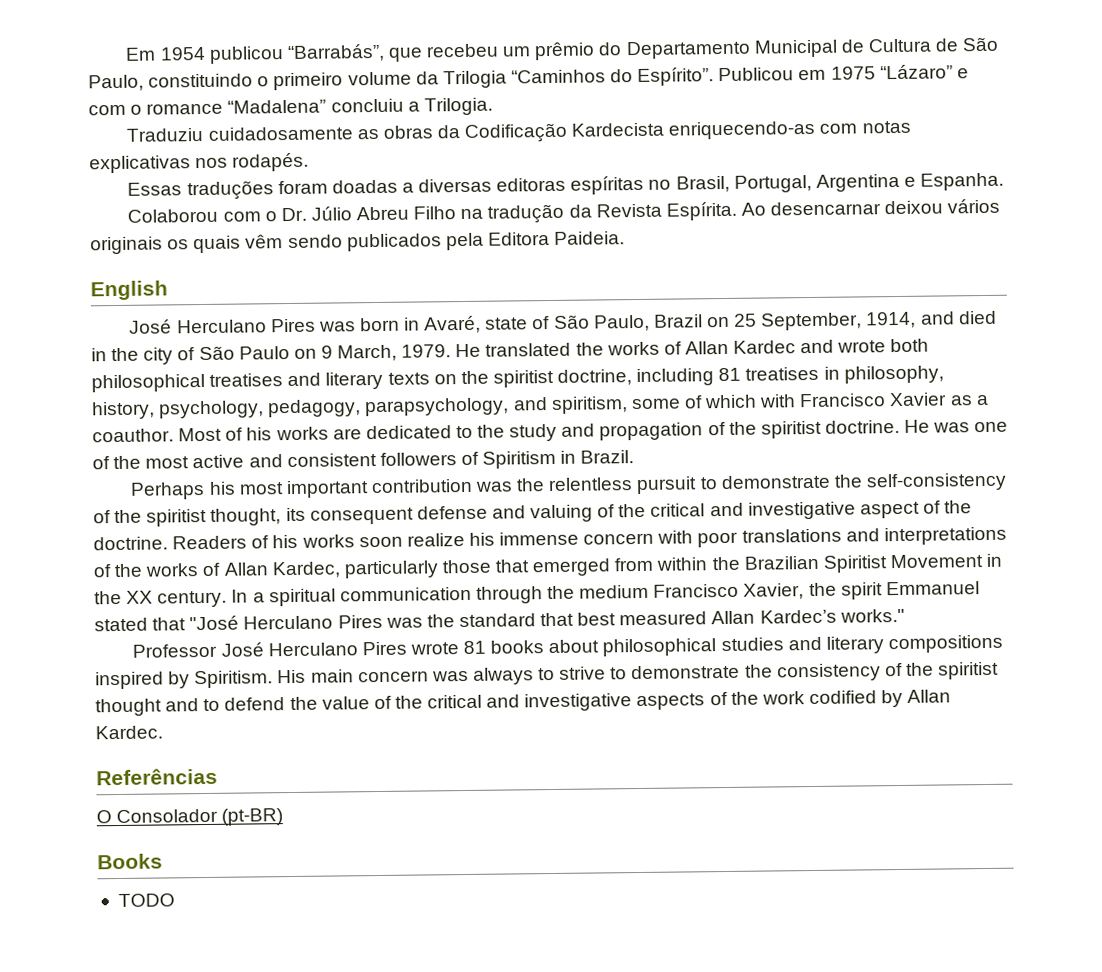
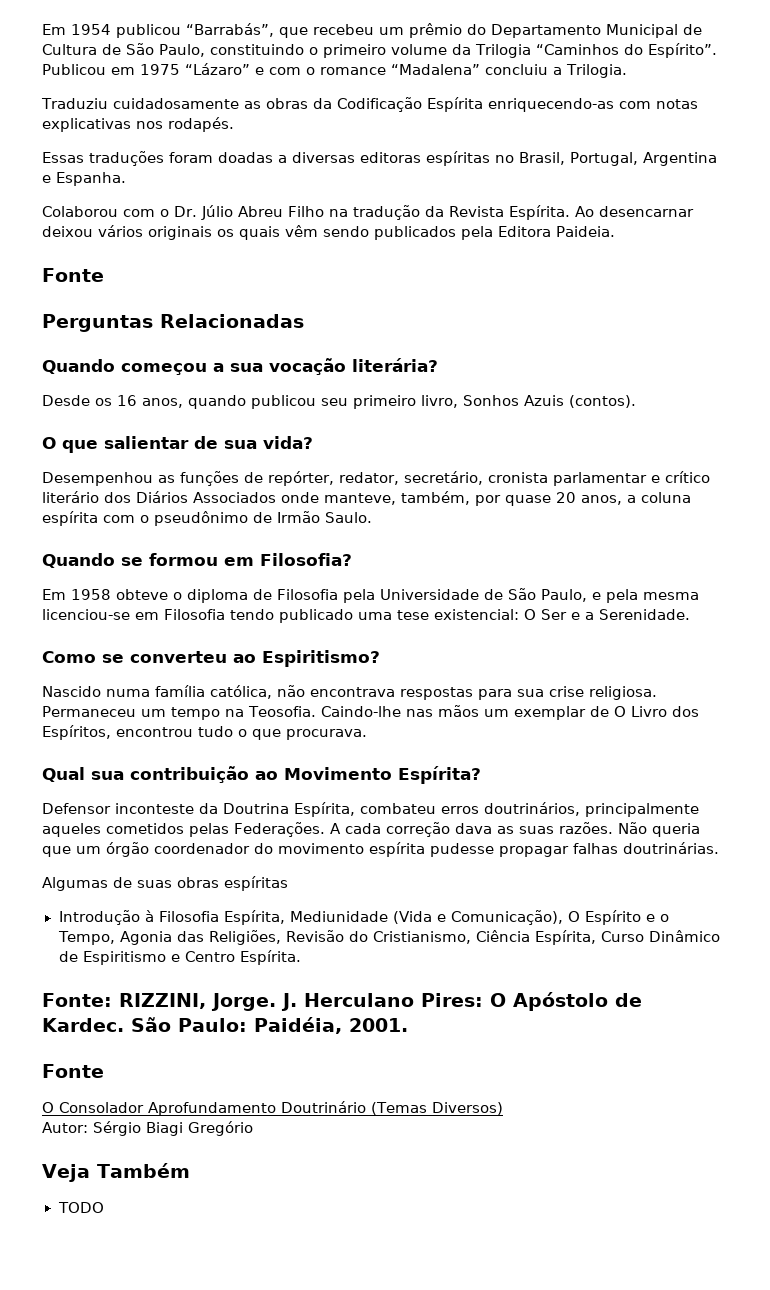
- Traduziu cuidadosamente as obras da Codificação Kardecista enriquecendo-as com notas explicativas nos rodapés.
+ Traduziu cuidadosamente as obras da Codificação Espírita enriquecendo-as com notas explicativas nos rodapés.
  Ao desencarnar deixou vários originais os quais vêm sendo publicados pela Editora Paideia.
- English
- José Herculano Pires was born in Avaré, state of São Paulo, Brazil on 25 September, 1914, and died in the city of São Paulo on 9 March, 1979. He translated the works of Allan Kardec and wrote both philosophical treatises and literary texts on the spiritist doctrine, including 81 treatises in philosophy, history, psychology, pedagogy, parapsychology, and spiritism, some of which with Francisco Xavier as a coauthor. Most of his works are dedicated to the study and propagation of the spiritist doctrine. He was one of the most active and consistent followers of Spiritism in Brazil.
- Perhaps his most important contribution was the relentless pursuit to demonstrate the self-consistency of the spiritist thought, its consequent defense and valuing of the critical and investigative aspect of the doctrine. Readers of his works soon realize his immense concern with poor translations and interpretations of the works of Allan Kardec, particularly those that emerged from within the Brazilian Spiritist Movement in the XX century. In a spiritual communication through the medium Francisco Xavier, the spirit Emmanuel stated that "José Herculano Pires was the standard that best measured Allan Kardec’s works."
- Professor José Herculano Pires wrote 81 books about philosophical studies and literary compositions inspired by Spiritism. His main concern was always to strive to demonstrate the consistency of the spiritist thought and to defend the value of the critical and investigative aspects of the work codified by Allan Kardec.
- Referências
- O Consolador (pt-BR)
- Books
+ Fonte
+ Perguntas Relacionadas
+ Quando começou a sua vocação literária?
+ Desde os 16 anos, quando publicou seu primeiro livro, Sonhos Azuis (contos).
+ O que salientar de sua vida?
+ Desempenhou as funções de repórter, redator, secretário, cronista parlamentar e crítico literário dos Diários Associados onde manteve, também, por quase 20 anos, a coluna espírita com o pseudônimo de Irmão Saulo.
+ Quando se formou em Filosofia?
+ Em 1958 obteve o diploma de Filosofia pela Universidade de São Paulo, e pela mesma licenciou-se em Filosofia tendo publicado uma tese existencial: O Ser e a Serenidade.
+ Como se converteu ao Espiritismo?
+ Nascido numa família católica, não encontrava respostas para sua crise religiosa. Permaneceu um tempo na Teosofia. Caindo-lhe nas mãos um exemplar de O Livro dos Espíritos, encontrou tudo o que procurava.
+ Qual sua contribuição ao Movimento Espírita?
+ Defensor inconteste da Doutrina Espírita, combateu erros doutrinários, principalmente aqueles cometidos pelas Federações. A cada correção dava as suas razões. Não queria que um órgão coordenador do movimento espírita pudesse propagar falhas doutrinárias.
+ Algumas de suas obras espíritas
+ Introdução à Filosofia Espírita, Mediunidade (Vida e Comunicação), O Espírito e o Tempo, Agonia das Religiões, Revisão do Cristianismo, Ciência Espírita, Curso Dinâmico de Espiritismo e Centro Espírita.
+ Fonte: RIZZINI, Jorge. J. Herculano Pires: O Apóstolo de Kardec. São Paulo: Paidéia, 2001.
+ Fonte
+ O Consolador Aprofundamento Doutrinário (Temas Diversos)
+ Autor: Sérgio Biagi Gregório
+ Veja Também

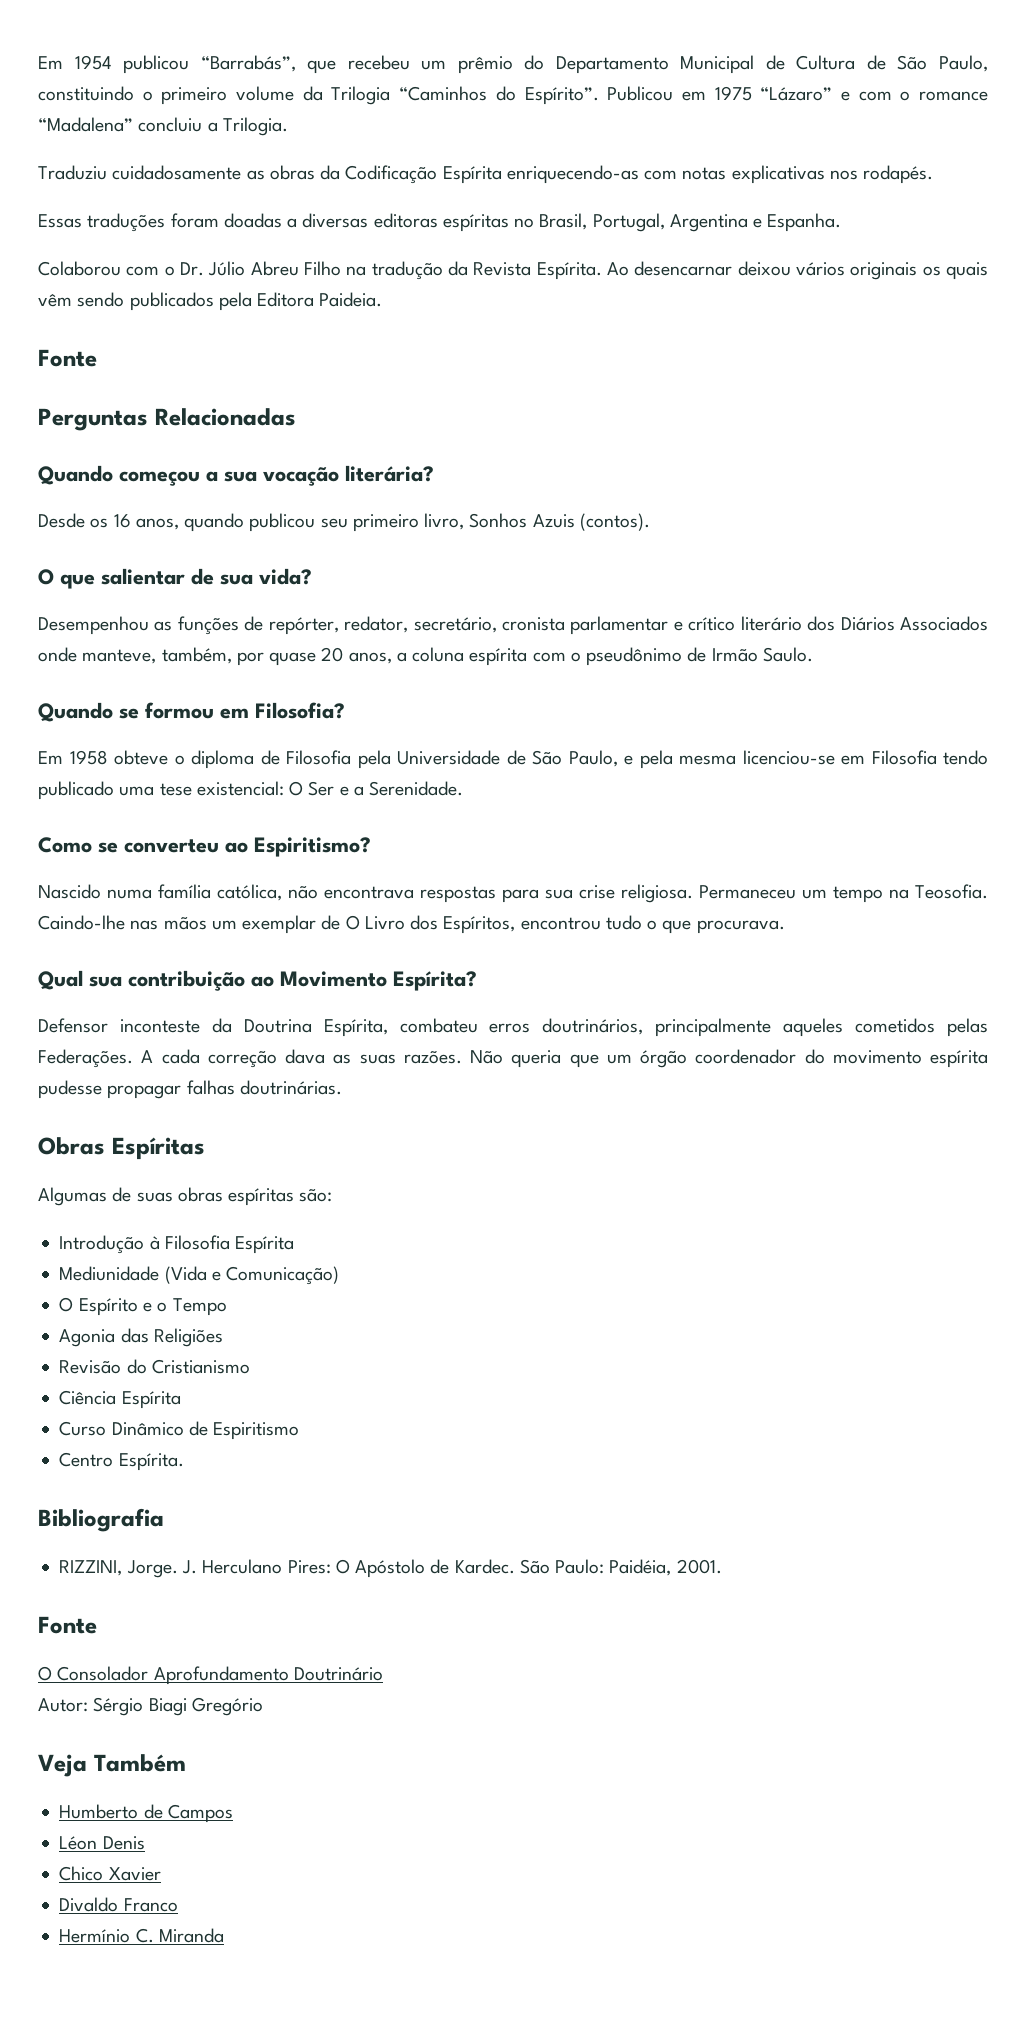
+ Obras Espíritas
- Algumas de suas obras espíritas
+ Algumas de suas obras espíritas são:
- Introdução à Filosofia Espírita, Mediunidade (Vida e Comunicação), O Espírito e o Tempo, Agonia das Religiões, Revisão do Cristianismo, Ciência Espírita, Curso Dinâmico de Espiritismo e Centro Espírita.
+ Introdução à Filosofia Espírita
+ Mediunidade (Vida e Comunicação)
+ O Espírito e o Tempo
+ Agonia das Religiões
+ Revisão do Cristianismo
+ Ciência Espírita
+ Curso Dinâmico de Espiritismo
+ Centro Espírita.
- Fonte: RIZZINI, Jorge.
+ Bibliografia
+ RIZZINI, Jorge.
- O Consolador Aprofundamento Doutrinário (Temas Diversos)
+ O Consolador Aprofundamento Doutrinário
- TODO
+ Humberto de Campos
+ Léon Denis
+ Chico Xavier
+ Divaldo Franco
+ Hermínio C. Miranda

